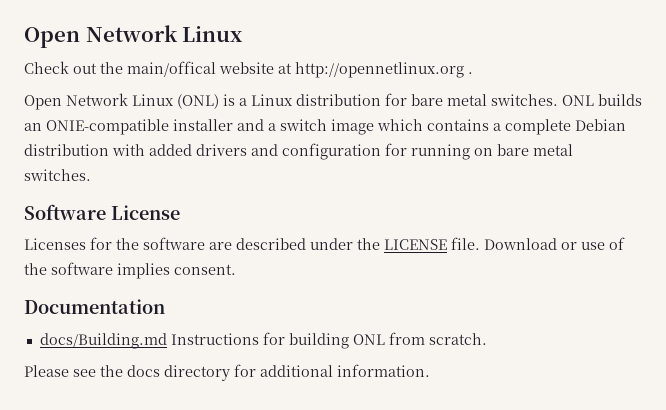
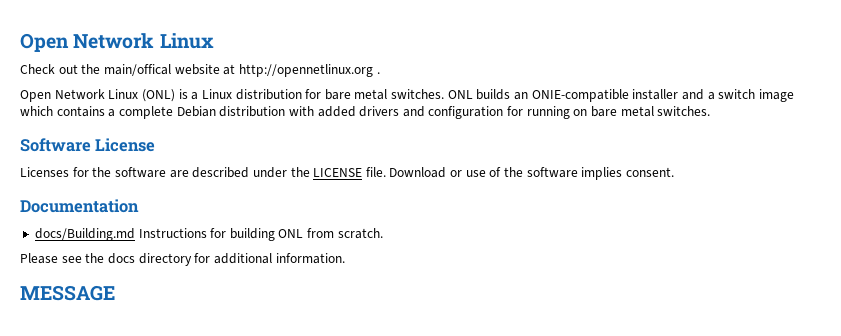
+ MESSAGE

